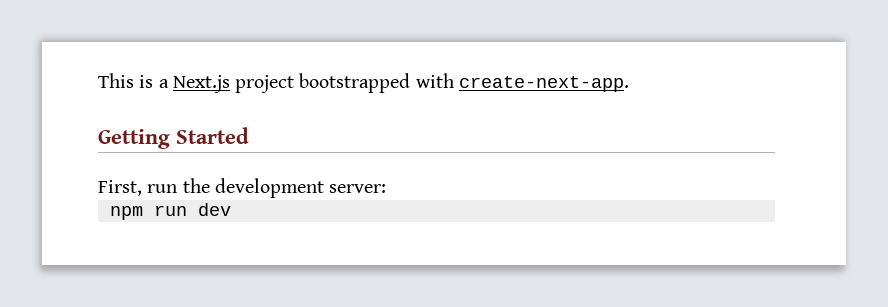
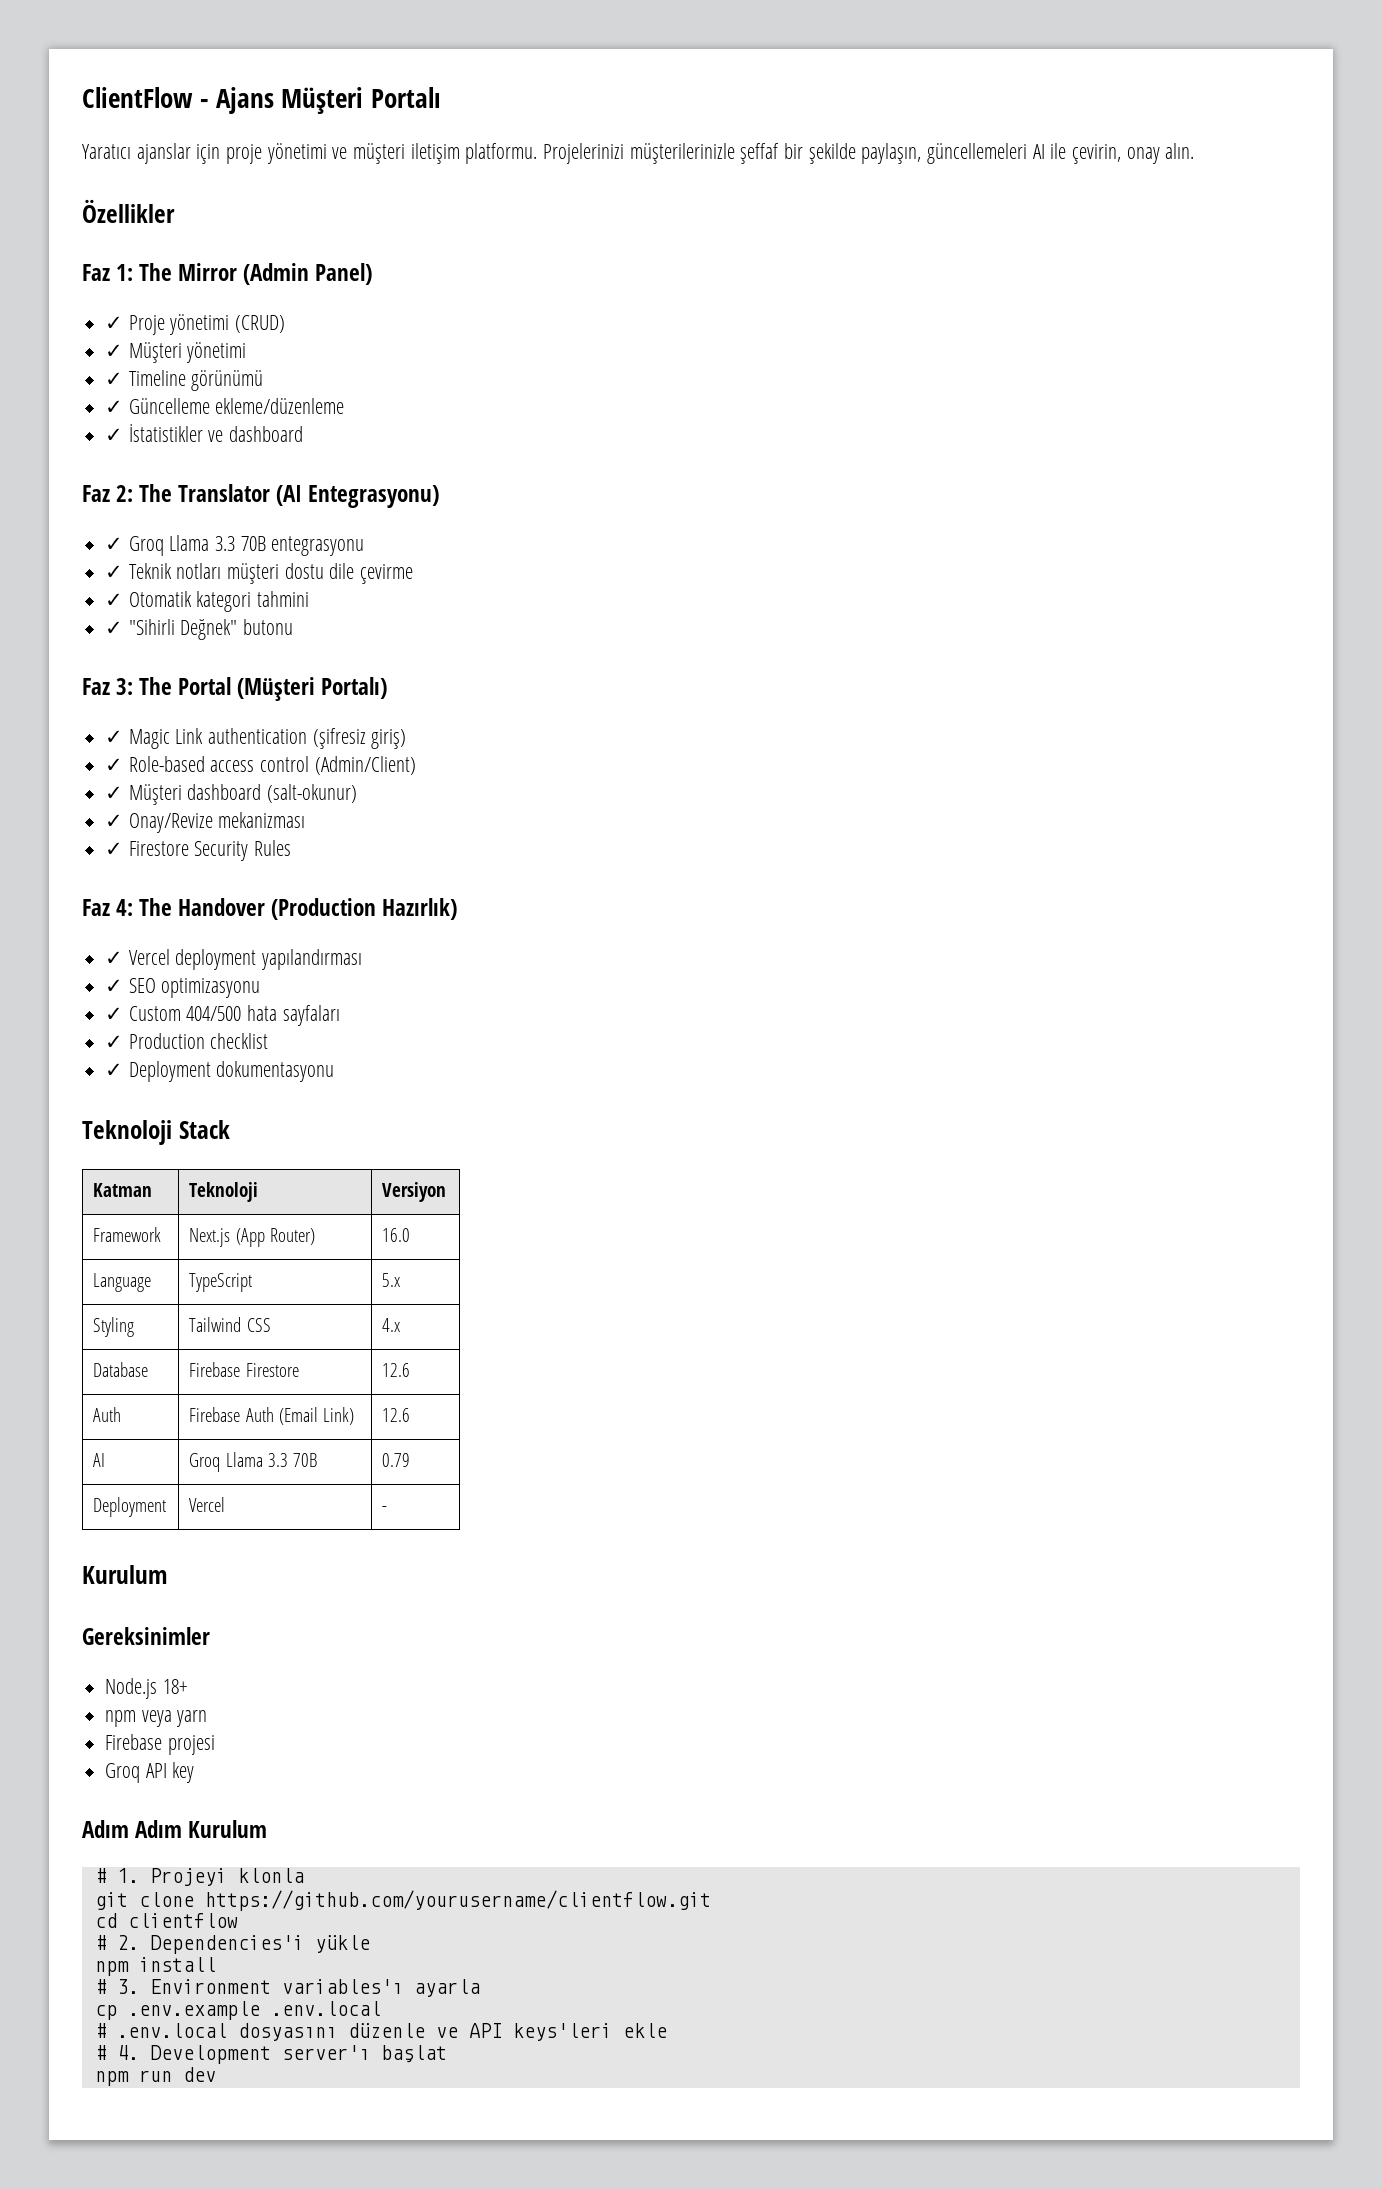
- This is a Next.js project bootstrapped with create-next-app.
- Getting Started
- First, run the development server:
+ ClientFlow - Ajans Müşteri Portalı
+ Yaratıcı ajanslar için proje yönetimi ve müşteri iletişim platformu. Projelerinizi müşterilerinizle şeffaf bir şekilde paylaşın, güncellemeleri AI ile çevirin, onay alın.
+ Özellikler
+ Faz 1: The Mirror (Admin Panel)
+ ✓ Proje yönetimi (CRUD)
+ ✓ Müşteri yönetimi
+ ✓ Timeline görünümü
+ ✓ Güncelleme ekleme/düzenleme
+ ✓ İstatistikler ve dashboard
+ Faz 2: The Translator (AI Entegrasyonu)
+ ✓ Groq Llama 3.3 70B entegrasyonu
+ ✓ Teknik notları müşteri dostu dile çevirme
+ ✓ Otomatik kategori tahmini
+ ✓ "Sihirli Değnek" butonu
+ Faz 3: The Portal (Müşteri Portalı)
+ ✓ Magic Link authentication (şifresiz giriş)
+ ✓ Role-based access control (Admin/Client)
+ ✓ Müşteri dashboard (salt-okunur)
+ ✓ Onay/Revize mekanizması
+ ✓ Firestore Security Rules
+ Faz 4: The Handover (Production Hazırlık)
+ ✓ Vercel deployment yapılandırması
+ ✓ SEO optimizasyonu
+ ✓ Custom 404/500 hata sayfaları
+ ✓ Production checklist
+ ✓ Deployment dokumentasyonu
+ Teknoloji Stack
+ Katman | Teknoloji | Versiyon
+ Framework | Next.js (App Router) | 16.0
+ Language | TypeScript | 5.x
+ Styling | Tailwind CSS | 4.x
+ Database | Firebase Firestore | 12.6
+ Auth | Firebase Auth (Email Link) | 12.6
+ AI | Groq Llama 3.3 70B | 0.79
+ Deployment | Vercel | -
+ Kurulum
+ Gereksinimler
+ Node.js 18+
+ npm veya yarn
+ Firebase projesi
+ Groq API key
+ Adım Adım Kurulum
+ # 1. Projeyi klonla
+ git clone https://github.com/yourusername/clientflow.git
+ cd clientflow
+ # 2. Dependencies'i yükle
+ npm install
+ # 3. Environment variables'ı ayarla
+ cp .env.example .env.local
+ # .env.local dosyasını düzenle ve API keys'leri ekle
+ # 4. Development server'ı başlat

